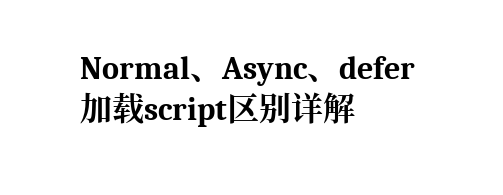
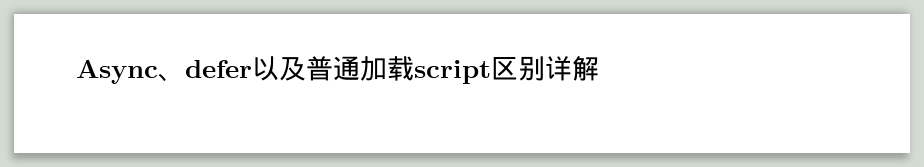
- Normal、Async、defer加载script区别详解
+ Async、defer以及普通加载script区别详解

